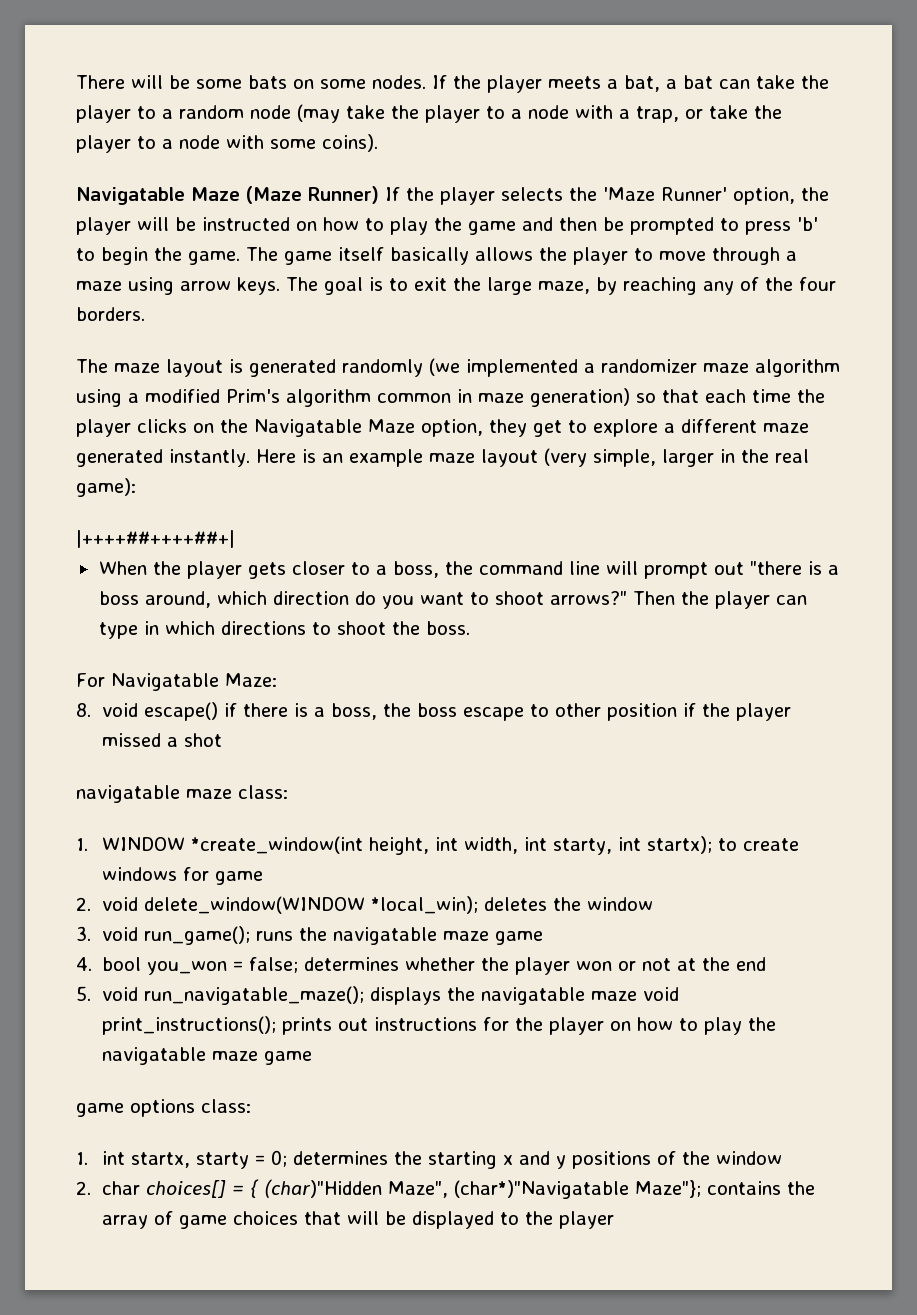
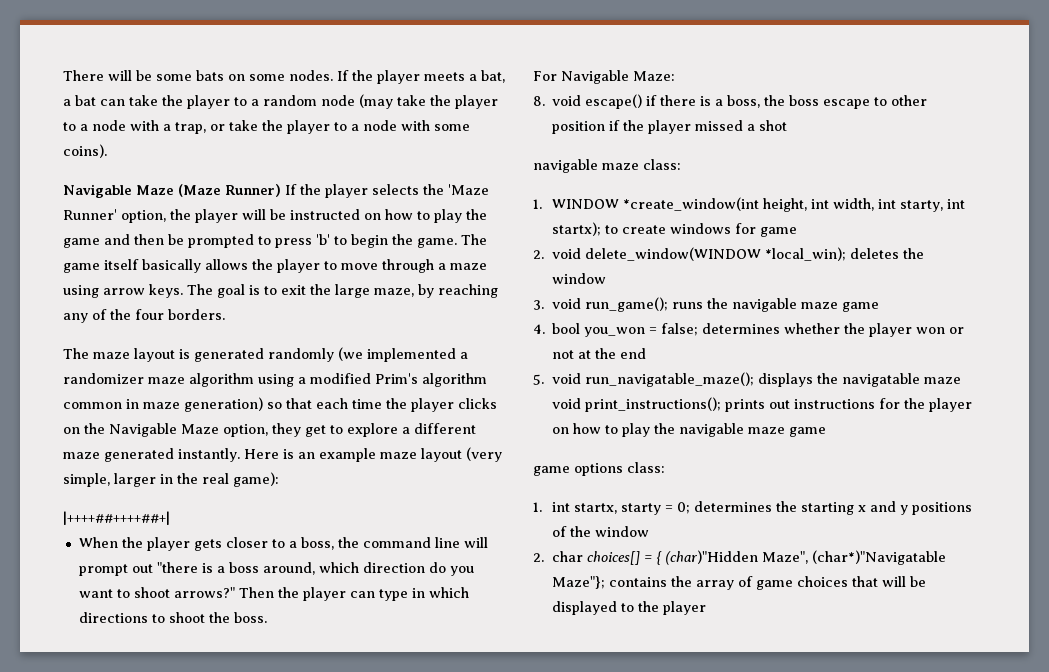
- Navigatable Maze (Maze Runner) If the player selects the 'Maze Runner' option, the player will be instructed on how to play the game and then be prompted to press 'b' to begin the game.
+ Navigable Maze (Maze Runner) If the player selects the 'Maze Runner' option, the player will be instructed on how to play the game and then be prompted to press 'b' to begin the game.
- The maze layout is generated randomly (we implemented a randomizer maze algorithm using a modified Prim's algorithm common in maze generation) so that each time the player clicks on the Navigatable Maze option, they get to explore a different maze generated instantly.
+ The maze layout is generated randomly (we implemented a randomizer maze algorithm using a modified Prim's algorithm common in maze generation) so that each time the player clicks on the Navigable Maze option, they get to explore a different maze generated instantly.
- For Navigatable Maze:
+ For Navigable Maze:
- navigatable maze class:
+ navigable maze class:
- 3. void run_game(); runs the navigatable maze game
+ 3. void run_game(); runs the navigable maze game
- 5. void run_navigatable_maze(); displays the navigatable maze void print_instructions(); prints out instructions for the player on how to play the navigatable maze game
+ 5. void run_navigatable_maze(); displays the navigatable maze void print_instructions(); prints out instructions for the player on how to play the navigable maze game

